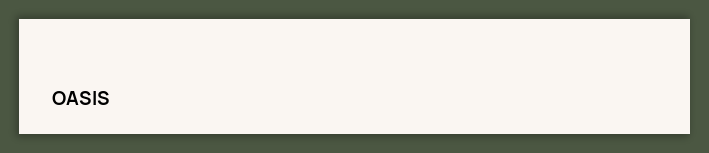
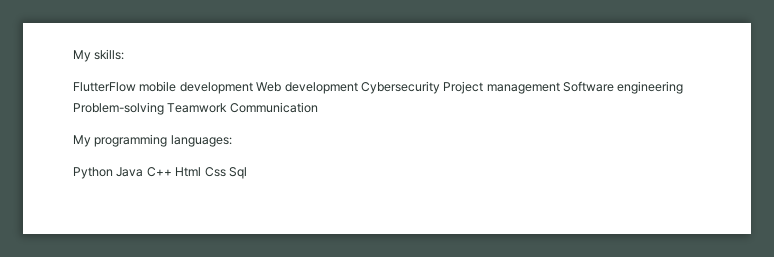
- OASIS
+ My skills:
+ FlutterFlow mobile development Web development Cybersecurity Project management Software engineering Problem-solving Teamwork Communication
+ My programming languages:
+ Python Java C++ Html Css Sql

